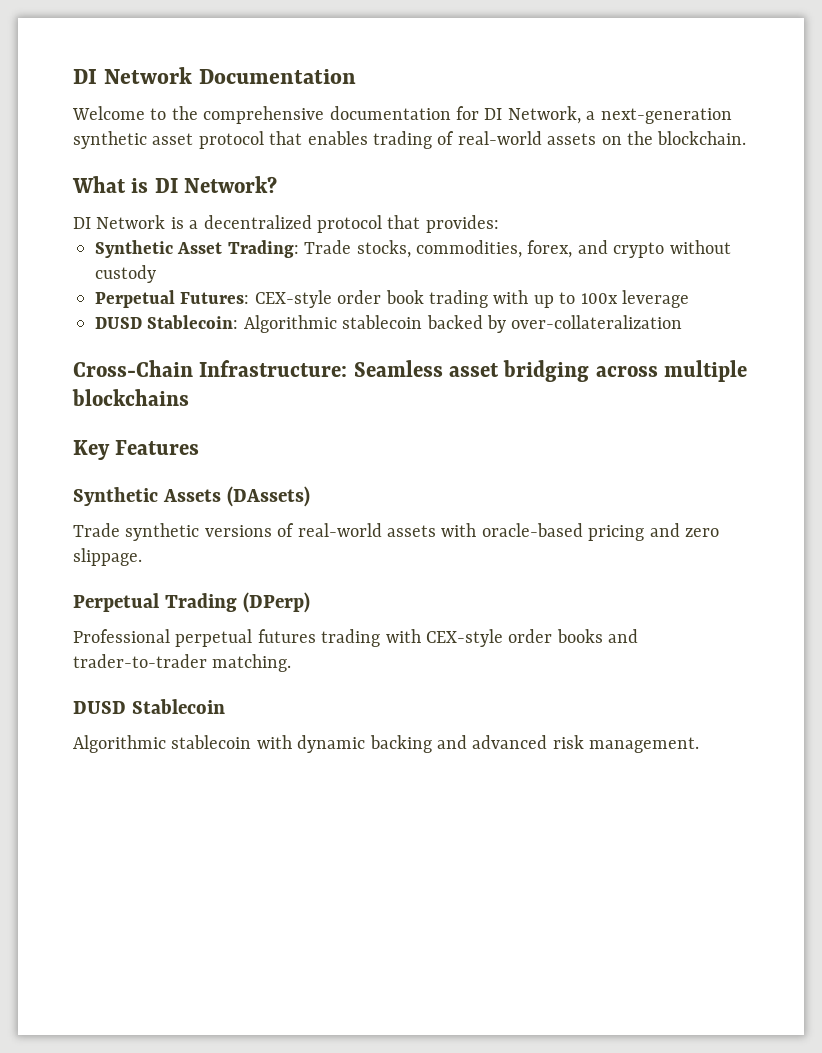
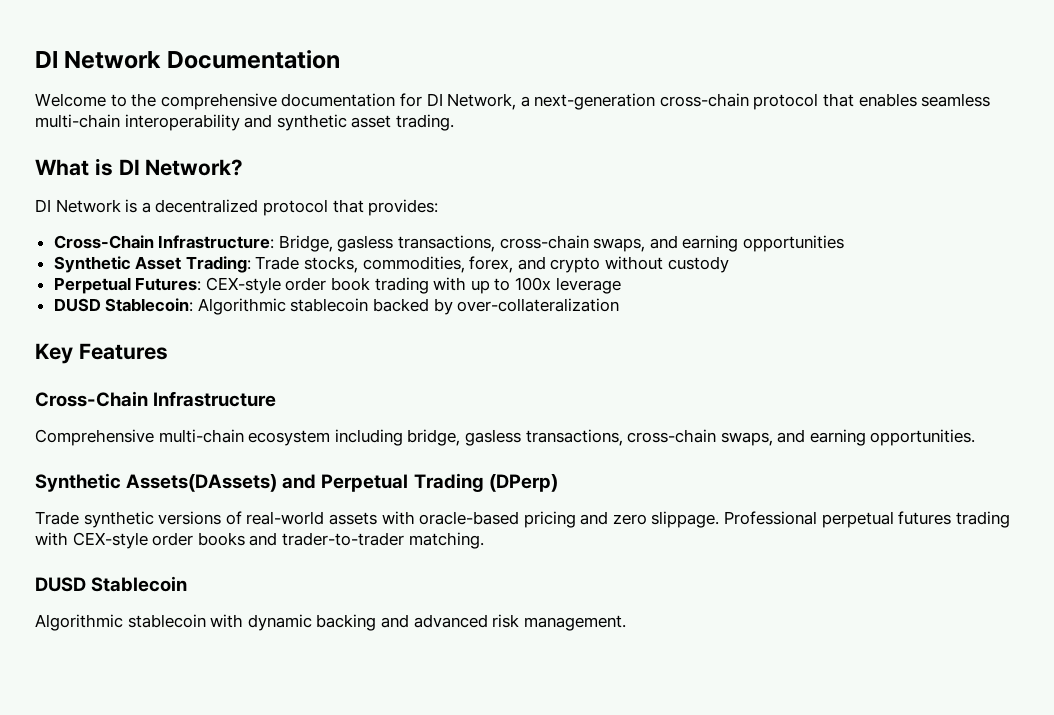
- Welcome to the comprehensive documentation for DI Network, a next-generation synthetic asset protocol that enables trading of real-world assets on the blockchain.
+ Welcome to the comprehensive documentation for DI Network, a next-generation cross-chain protocol that enables seamless multi-chain interoperability and synthetic asset trading.
+ Cross-Chain Infrastructure: Bridge, gasless transactions, cross-chain swaps, and earning opportunities
- Cross-Chain Infrastructure: Seamless asset bridging across multiple blockchains
  Key Features
- Synthetic Assets (DAssets)
+ Cross-Chain Infrastructure
+ Comprehensive multi-chain ecosystem including bridge, gasless transactions, cross-chain swaps, and earning opportunities.
+ Synthetic Assets(DAssets) and Perpetual Trading (DPerp)
- Trade synthetic versions of real-world assets with oracle-based pricing and zero slippage.
- Perpetual Trading (DPerp)
- Professional perpetual futures trading with CEX-style order books and trader-to-trader matching.
+ Trade synthetic versions of real-world assets with oracle-based pricing and zero slippage. Professional perpetual futures trading with CEX-style order books and trader-to-trader matching.

